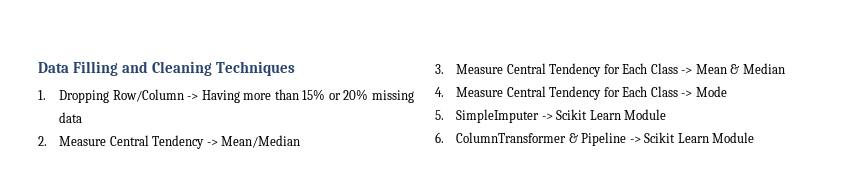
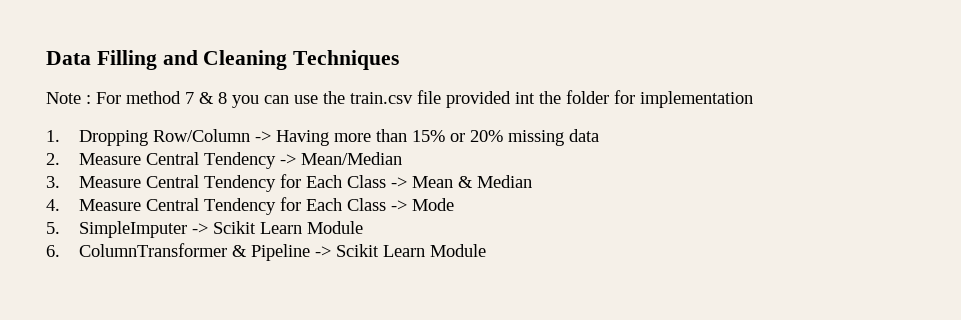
+ Note : For method 7 & 8 you can use the train.csv file provided int the folder for implementation

